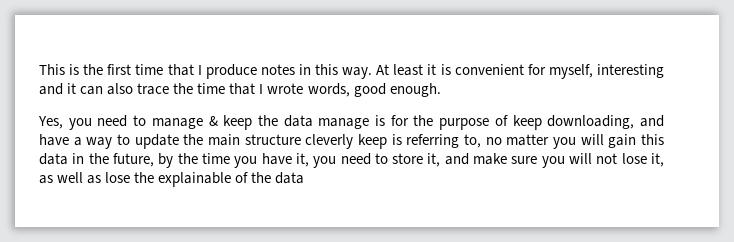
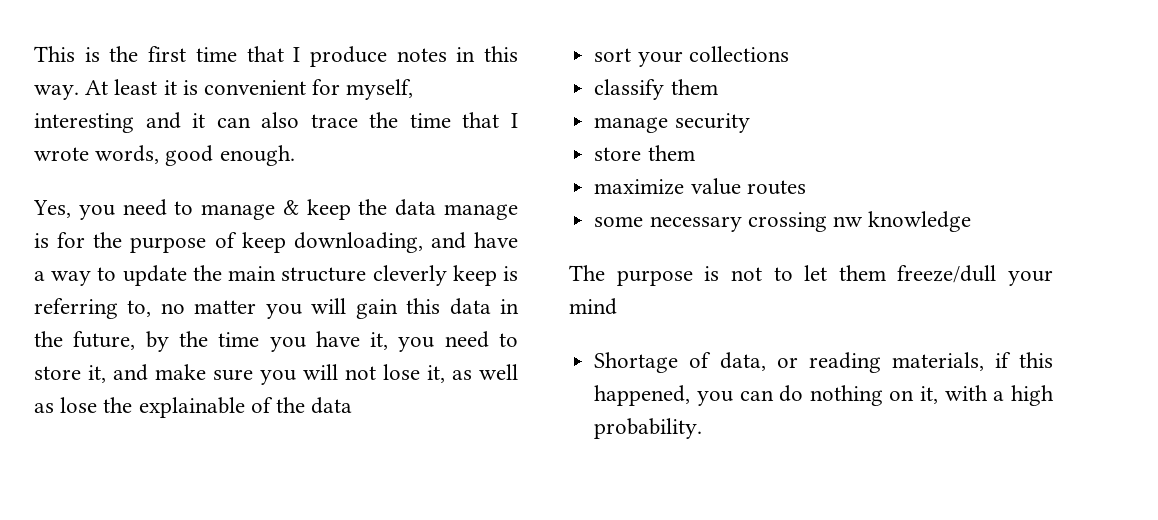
+ sort your collections
+ classify them
+ manage security
+ store them
+ maximize value routes
+ some necessary crossing nw knowledge
+ The purpose is not to let them freeze/dull your mind
+ Shortage of data, or reading materials, if this happened, you can do nothing on it, with a high probability.

